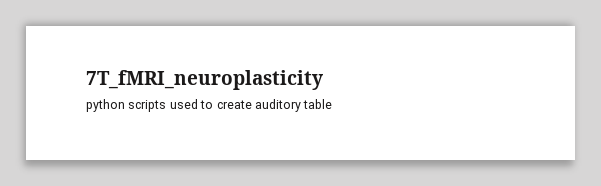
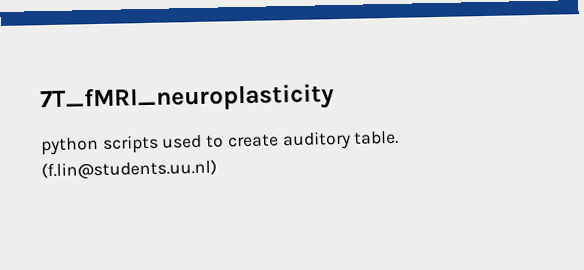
- python scripts used to create auditory table
+ python scripts used to create auditory table. (f.lin@students.uu.nl)

